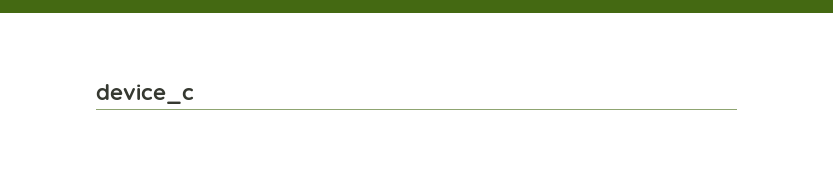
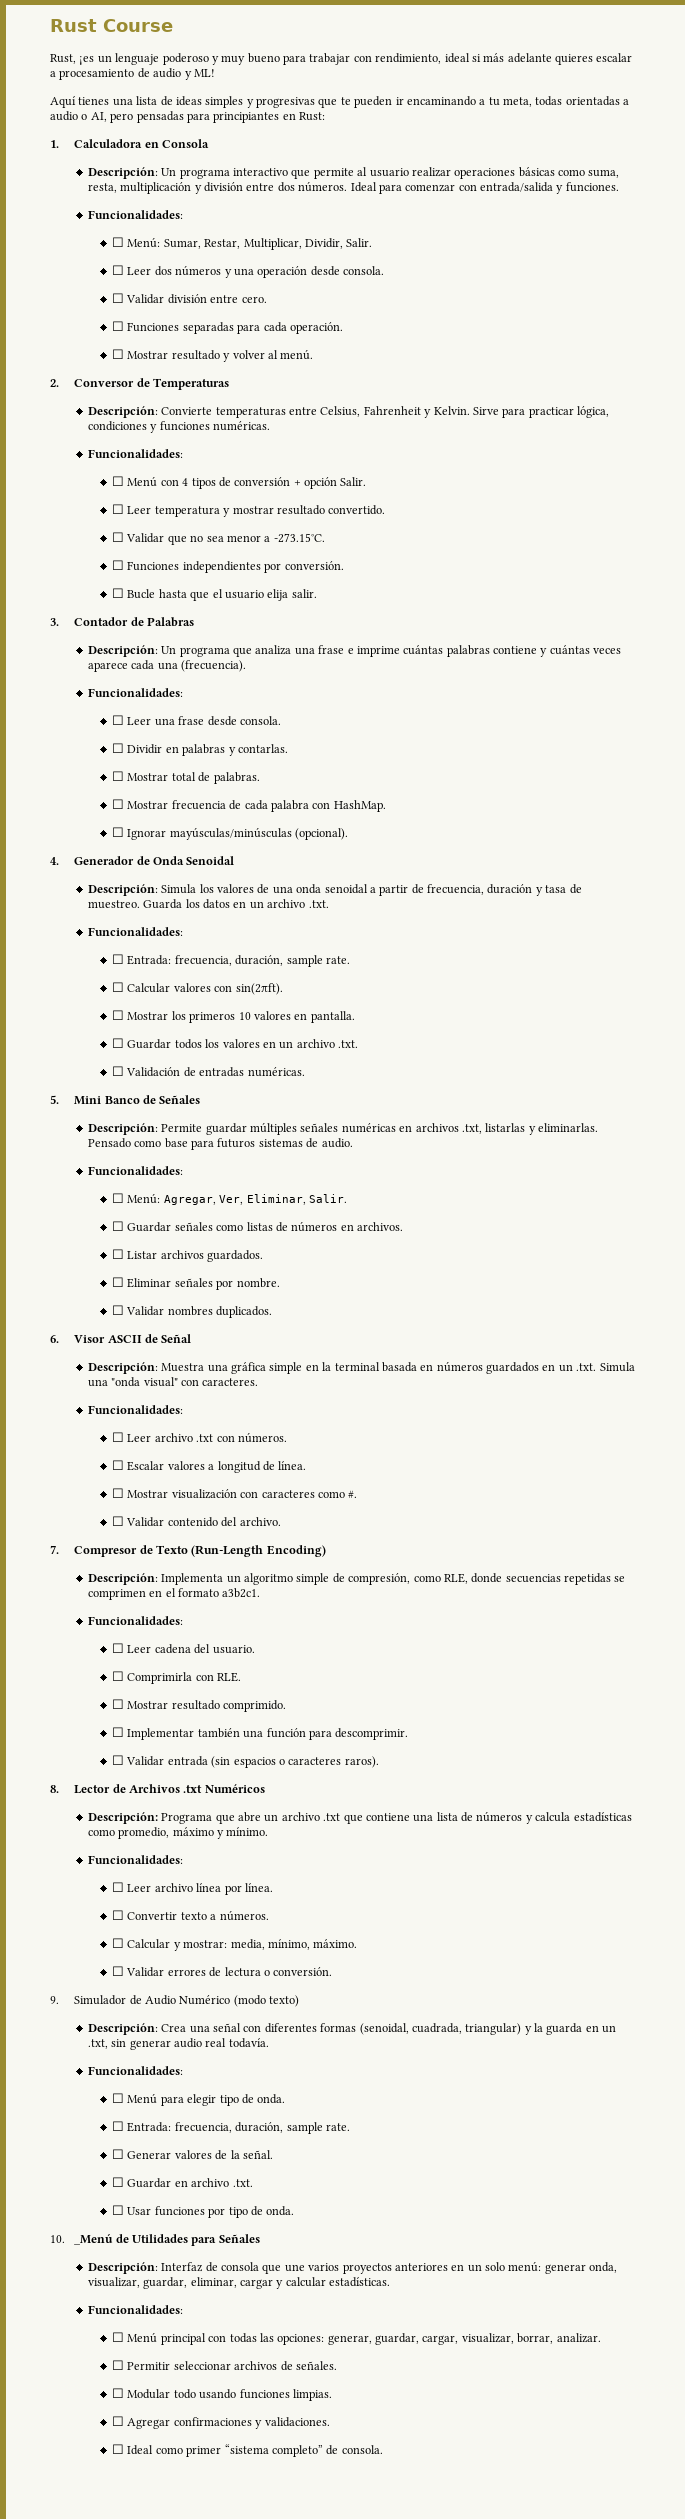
- device_c
+ Rust Course
+ Rust, ¡es un lenguaje poderoso y muy bueno para trabajar con rendimiento, ideal si más adelante quieres escalar a procesamiento de audio y ML!
+ Aquí tienes una lista de ideas simples y progresivas que te pueden ir encaminando a tu meta, todas orientadas a audio o AI, pero pensadas para principiantes en Rust:
+ 1. Calculadora en Consola
+ Descripción: Un programa interactivo que permite al usuario realizar operaciones básicas como suma, resta, multiplicación y división entre dos números. Ideal para comenzar con entrada/salida y funciones.
+ Funcionalidades:
+ ☐ Menú: Sumar, Restar, Multiplicar, Dividir, Salir.
+ ☐ Leer dos números y una operación desde consola.
+ ☐ Validar división entre cero.
+ ☐ Funciones separadas para cada operación.
+ ☐ Mostrar resultado y volver al menú.
+ 2. Conversor de Temperaturas
+ Descripción: Convierte temperaturas entre Celsius, Fahrenheit y Kelvin. Sirve para practicar lógica, condiciones y funciones numéricas.
+ Funcionalidades:
+ ☐ Menú con 4 tipos de conversión + opción Salir.
+ ☐ Leer temperatura y mostrar resultado convertido.
+ ☐ Validar que no sea menor a -273.15°C.
+ ☐ Funciones independientes por conversión.
+ ☐ Bucle hasta que el usuario elija salir.
+ 3. Contador de Palabras
+ Descripción: Un programa que analiza una frase e imprime cuántas palabras contiene y cuántas veces aparece cada una (frecuencia).
+ Funcionalidades:
+ ☐ Leer una frase desde consola.
+ ☐ Dividir en palabras y contarlas.
+ ☐ Mostrar total de palabras.
+ ☐ Mostrar frecuencia de cada palabra con HashMap.
+ ☐ Ignorar mayúsculas/minúsculas (opcional).
+ 4. Generador de Onda Senoidal
+ Descripción: Simula los valores de una onda senoidal a partir de frecuencia, duración y tasa de muestreo. Guarda los datos en un archivo .txt.
+ Funcionalidades:
+ ☐ Entrada: frecuencia, duración, sample rate.
+ ☐ Calcular valores con sin(2πft).
+ ☐ Mostrar los primeros 10 valores en pantalla.
+ ☐ Guardar todos los valores en un archivo .txt.
+ ☐ Validación de entradas numéricas.
+ 5. Mini Banco de Señales
+ Descripción: Permite guardar múltiples señales numéricas en archivos .txt, listarlas y eliminarlas. Pensado como base para futuros sistemas de audio.
+ Funcionalidades:
+ ☐ Menú: Agregar, Ver, Eliminar, Salir.
+ ☐ Guardar señales como listas de números en archivos.
+ ☐ Listar archivos guardados.
+ ☐ Eliminar señales por nombre.
+ ☐ Validar nombres duplicados.
+ 6. Visor ASCII de Señal
+ Descripción: Muestra una gráfica simple en la terminal basada en números guardados en un .txt. Simula una "onda visual" con caracteres.
+ Funcionalidades:
+ ☐ Leer archivo .txt con números.
+ ☐ Escalar valores a longitud de línea.
+ ☐ Mostrar visualización con caracteres como #.
+ ☐ Validar contenido del archivo.
+ 7. Compresor de Texto (Run-Length Encoding)
+ Descripción: Implementa un algoritmo simple de compresión, como RLE, donde secuencias repetidas se comprimen en el formato a3b2c1.
+ Funcionalidades:
+ ☐ Leer cadena del usuario.
+ ☐ Comprimirla con RLE.
+ ☐ Mostrar resultado comprimido.
+ ☐ Implementar también una función para descomprimir.
+ ☐ Validar entrada (sin espacios o caracteres raros).
+ 8. Lector de Archivos .txt Numéricos
+ Descripción: Programa que abre un archivo .txt que contiene una lista de números y calcula estadísticas como promedio, máximo y mínimo.
+ Funcionalidades:
+ ☐ Leer archivo línea por línea.
+ ☐ Convertir texto a números.
+ ☐ Calcular y mostrar: media, mínimo, máximo.
+ ☐ Validar errores de lectura o conversión.
+ 9. Simulador de Audio Numérico (modo texto)
+ Descripción: Crea una señal con diferentes formas (senoidal, cuadrada, triangular) y la guarda en un .txt, sin generar audio real todavía.
+ Funcionalidades:
+ ☐ Menú para elegir tipo de onda.
+ ☐ Entrada: frecuencia, duración, sample rate.
+ ☐ Generar valores de la señal.
+ ☐ Guardar en archivo .txt.
+ ☐ Usar funciones por tipo de onda.
+ 10. _Menú de Utilidades para Señales
+ Descripción: Interfaz de consola que une varios proyectos anteriores en un solo menú: generar onda, visualizar, guardar, eliminar, cargar y calcular estadísticas.
+ Funcionalidades:
+ ☐ Menú principal con todas las opciones: generar, guardar, cargar, visualizar, borrar, analizar.
+ ☐ Permitir seleccionar archivos de señales.
+ ☐ Modular todo usando funciones limpias.
+ ☐ Agregar confirmaciones y validaciones.
+ ☐ Ideal como primer “sistema completo” de consola.

